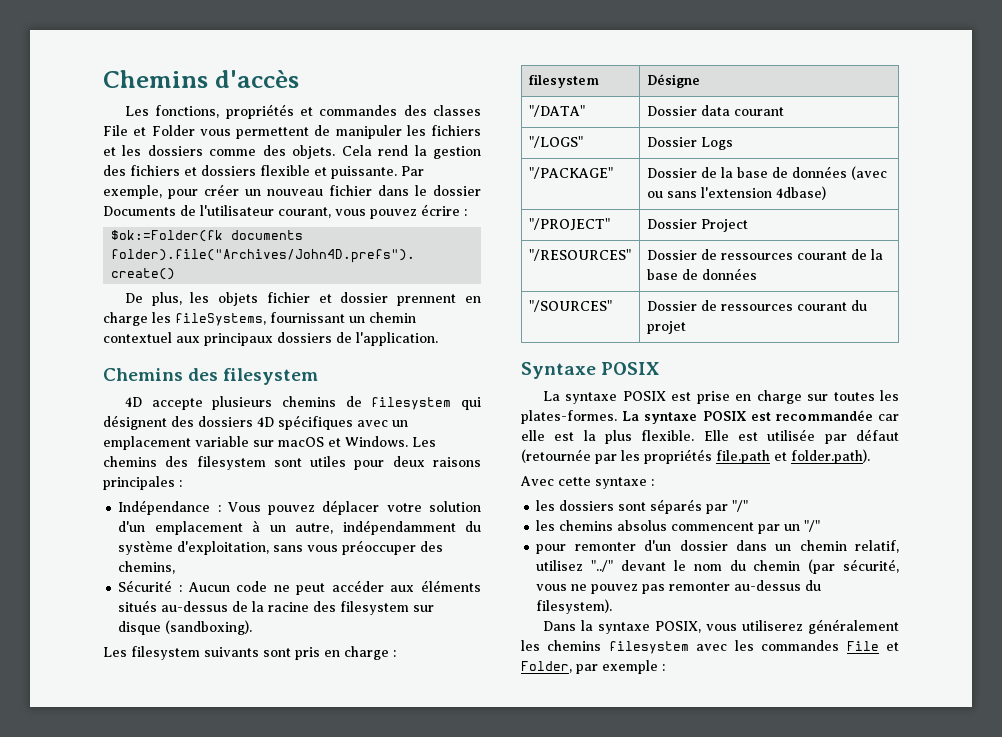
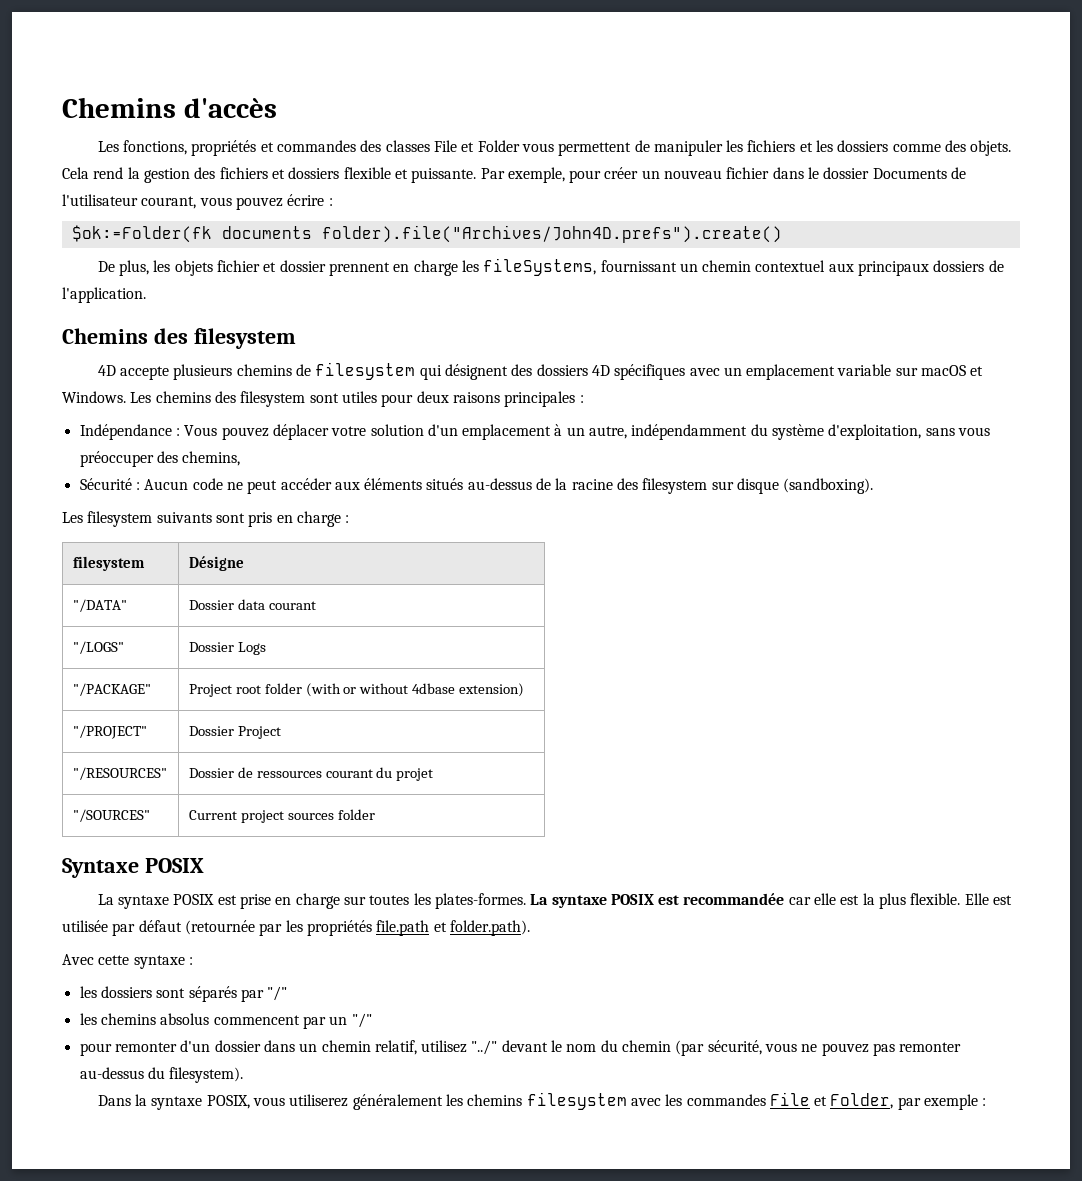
- "/PACKAGE" | Dossier de la base de données (avec ou sans l'extension 4dbase)
+ "/PACKAGE" | Project root folder (with or without 4dbase extension)
- "/RESOURCES" | Dossier de ressources courant de la base de données
- "/SOURCES" | Dossier de ressources courant du projet
+ "/RESOURCES" | Dossier de ressources courant du projet
+ "/SOURCES" | Current project sources folder

